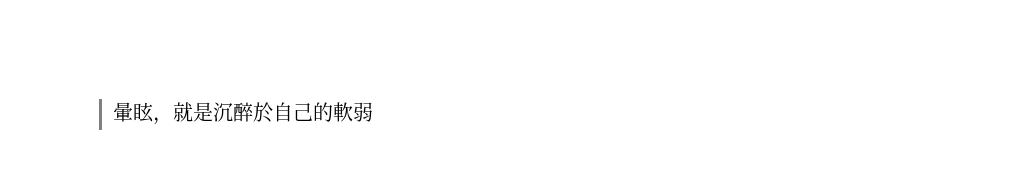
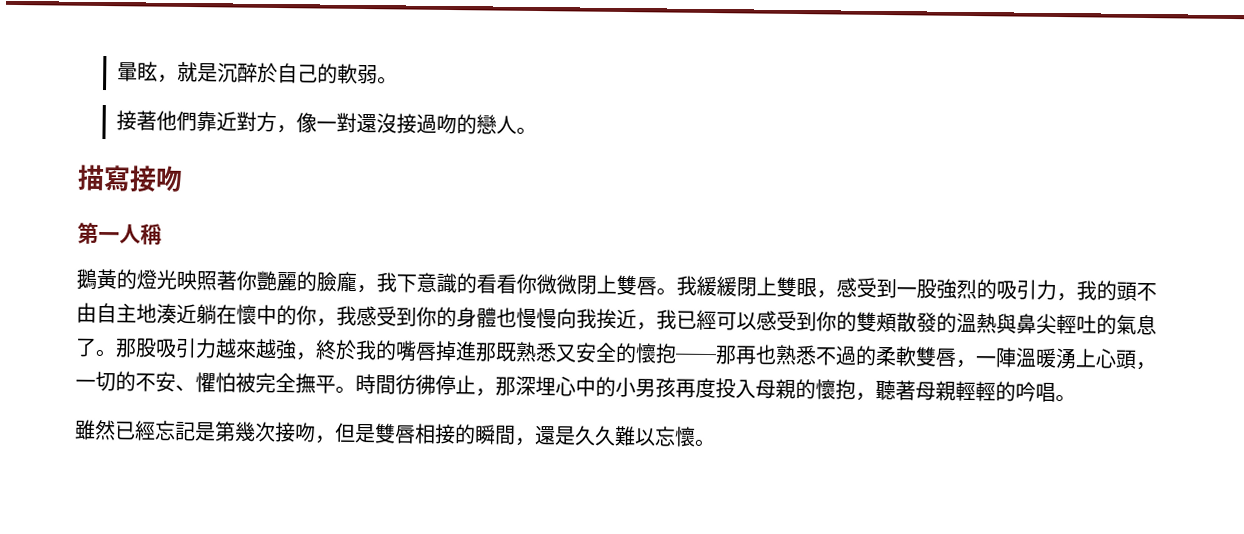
- 暈眩，就是沉醉於自己的軟弱
+ 暈眩，就是沉醉於自己的軟弱。
+ 接著他們靠近對方，像一對還沒接過吻的戀人。
+ 描寫接吻
+ 第一人稱
+ 鵝黃的燈光映照著你艷麗的臉龐，我下意識的看看你微微閉上雙唇。我緩緩閉上雙眼，感受到一股強烈的吸引力，我的頭不由自主地湊近躺在懷中的你，我感受到你的身體也慢慢向我挨近，我已經可以感受到你的雙頰散發的溫熱與鼻尖輕吐的氣息了。那股吸引力越來越強，終於我的嘴唇掉進那既熟悉又安全的懷抱──那再也熟悉不過的柔軟雙唇，一陣溫暖湧上心頭，一切的不安、懼怕被完全撫平。時間彷彿停止，那深埋心中的小男孩再度投入母親的懷抱，聽著母親輕輕的吟唱。
+ 雖然已經忘記是第幾次接吻，但是雙唇相接的瞬間，還是久久難以忘懷。

